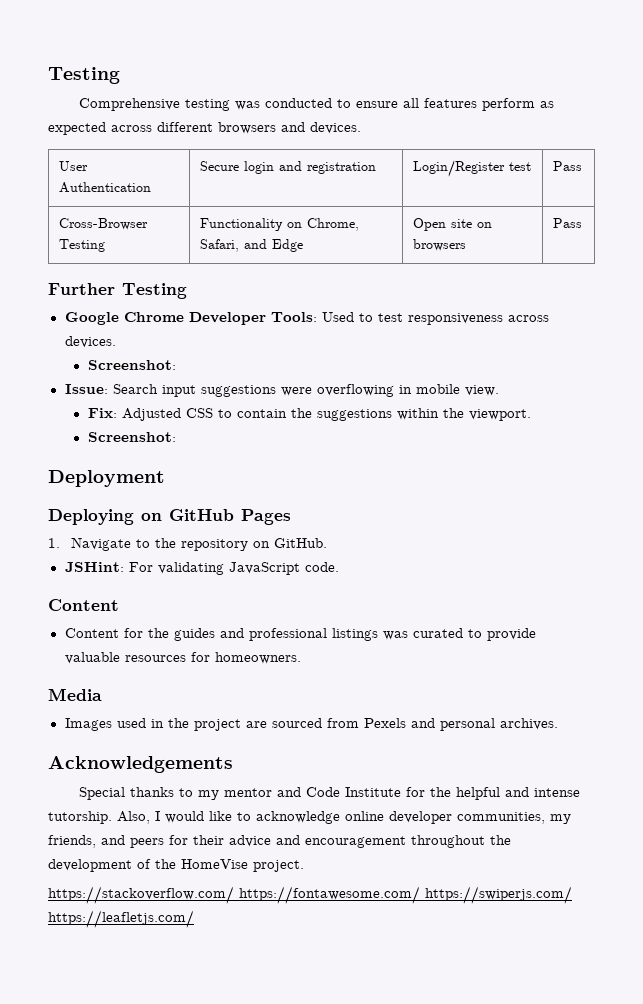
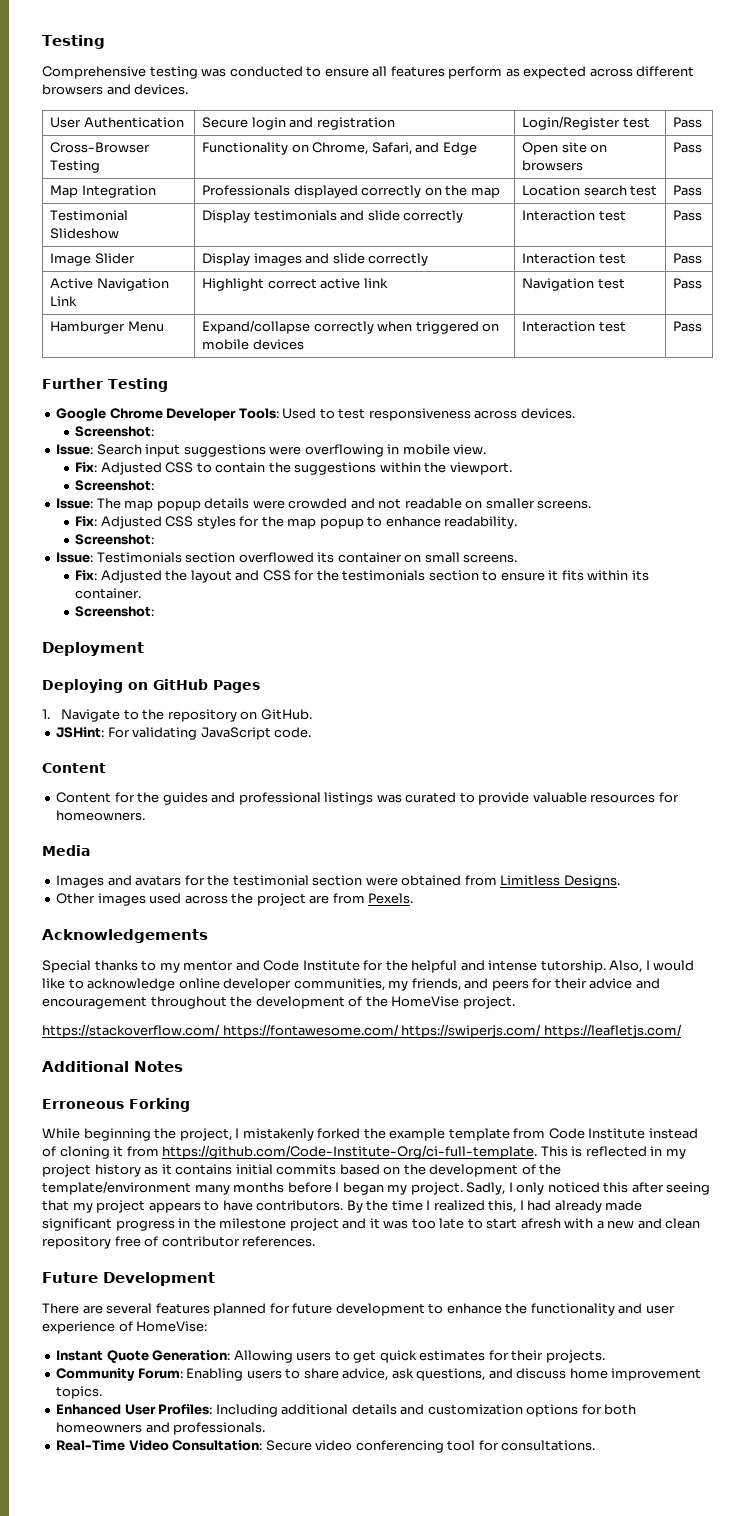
+ Map Integration | Professionals displayed correctly on the map | Location search test | Pass
+ Testimonial Slideshow | Display testimonials and slide correctly | Interaction test | Pass
+ Image Slider | Display images and slide correctly | Interaction test | Pass
+ Active Navigation Link | Highlight correct active link | Navigation test | Pass
+ Hamburger Menu | Expand/collapse correctly when triggered on mobile devices | Interaction test | Pass
+ Issue: The map popup details were crowded and not readable on smaller screens.
+ Fix: Adjusted CSS styles for the map popup to enhance readability.
+ Screenshot:
+ Issue: Testimonials section overflowed its container on small screens.
+ Fix: Adjusted the layout and CSS for the testimonials section to ensure it fits within its container.
+ Screenshot:
- Images used in the project are sourced from Pexels and personal archives.
+ Images and avatars for the testimonial section were obtained from Limitless Designs.
+ Other images used across the project are from Pexels.
+ Additional Notes
+ Erroneous Forking
+ While beginning the project, I mistakenly forked the example template from Code Institute instead of cloning it from https://github.com/Code-Institute-Org/ci-full-template. This is reflected in my project history as it contains initial commits based on the development of the template/environment many months before I began my project. Sadly, I only noticed this after seeing that my project appears to have contributors. By the time I realized this, I had already made significant progress in the milestone project and it was too late to start afresh with a new and clean repository free of contributor references.
+ Future Development
+ There are several features planned for future development to enhance the functionality and user experience of HomeVise:
+ Instant Quote Generation: Allowing users to get quick estimates for their projects.
+ Community Forum: Enabling users to share advice, ask questions, and discuss home improvement topics.
+ Enhanced User Profiles: Including additional details and customization options for both homeowners and professionals.
+ Real-Time Video Consultation: Secure video conferencing tool for consultations.

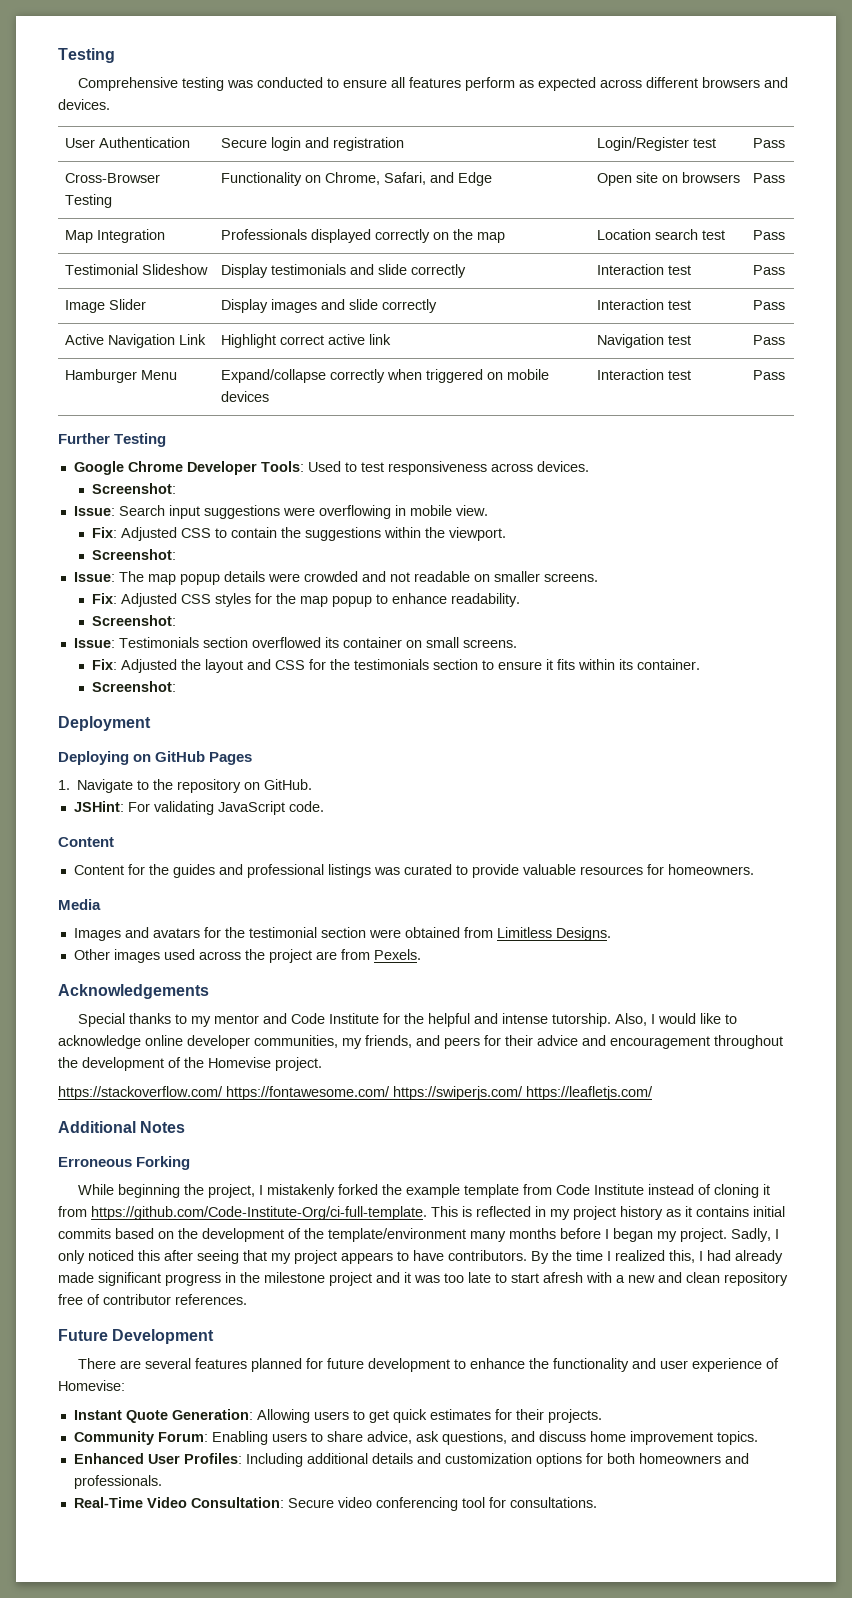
- Also, I would like to acknowledge online developer communities, my friends, and peers for their advice and encouragement throughout the development of the HomeVise project.
+ Also, I would like to acknowledge online developer communities, my friends, and peers for their advice and encouragement throughout the development of the Homevise project.
- There are several features planned for future development to enhance the functionality and user experience of HomeVise:
+ There are several features planned for future development to enhance the functionality and user experience of Homevise:

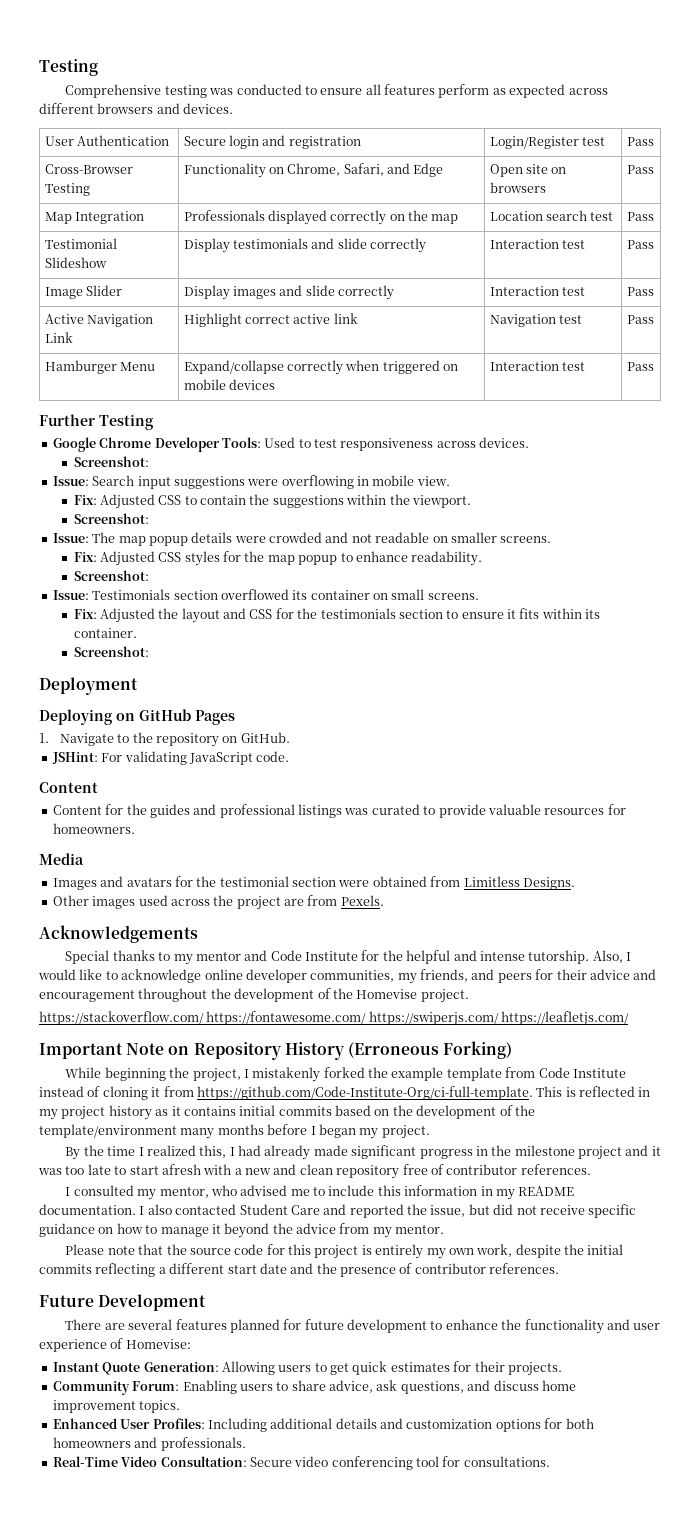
- Additional Notes
- Erroneous Forking
+ Important Note on Repository History (Erroneous Forking)
- While beginning the project, I mistakenly forked the example template from Code Institute instead of cloning it from https://github.com/Code-Institute-Org/ci-full-template. This is reflected in my project history as it contains initial commits based on the development of the template/environment many months before I began my project. Sadly, I only noticed this after seeing that my project appears to have contributors. By the time I realized this, I had already made significant progress in the milestone project and it was too late to start afresh with a new and clean repository free of contributor references.
+ While beginning the project, I mistakenly forked the example template from Code Institute instead of cloning it from https://github.com/Code-Institute-Org/ci-full-template. This is reflected in my project history as it contains initial commits based on the development of the template/environment many months before I began my project.
+ By the time I realized this, I had already made significant progress in the milestone project and it was too late to start afresh with a new and clean repository free of contributor references.
+ I consulted my mentor, who advised me to include this information in my README documentation. I also contacted Student Care and reported the issue, but did not receive specific guidance on how to manage it beyond the advice from my mentor.
+ Please note that the source code for this project is entirely my own work, despite the initial commits reflecting a different start date and the presence of contributor references.

